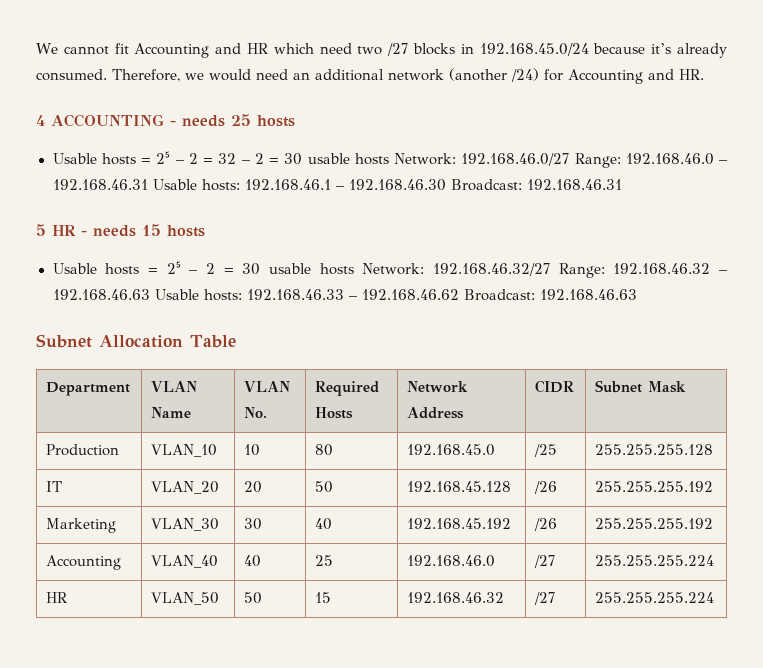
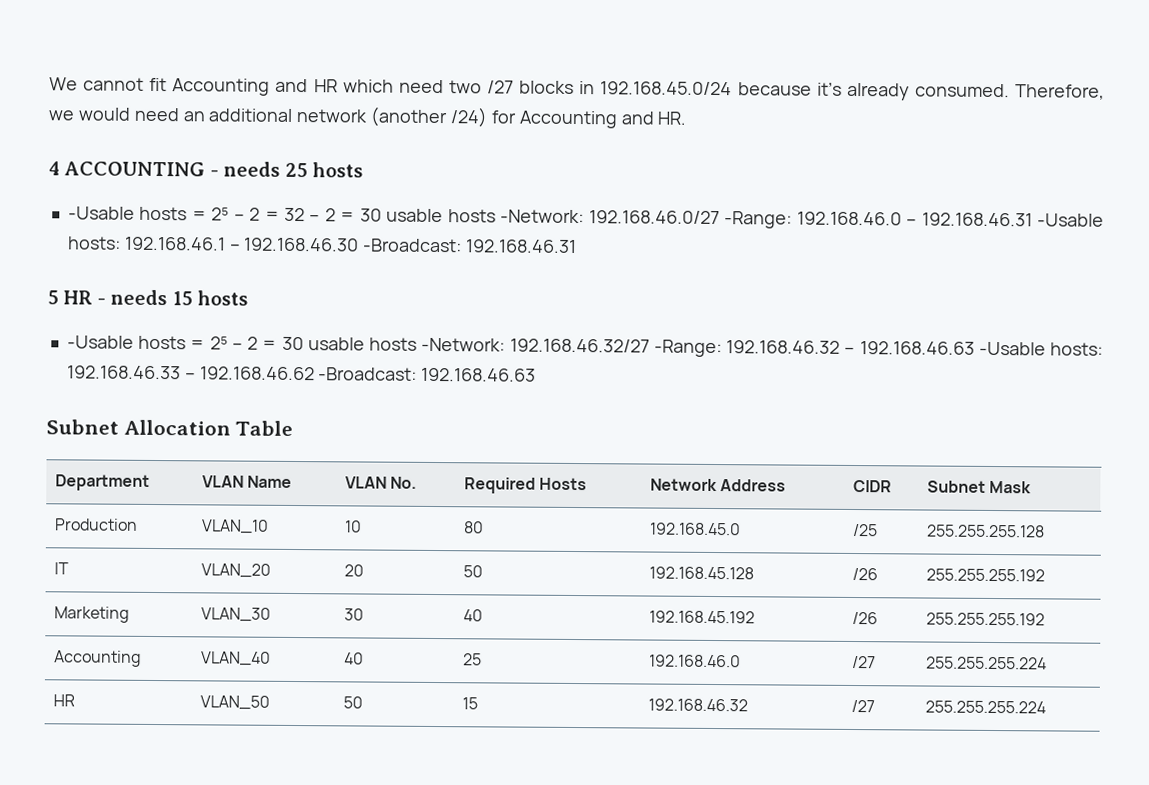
- Usable hosts = 2⁵ – 2 = 32 – 2 = 30 usable hosts Network: 192.168.46.0/27 Range: 192.168.46.0 – 192.168.46.31 Usable hosts: 192.168.46.1 – 192.168.46.30 Broadcast: 192.168.46.31
+ -Usable hosts = 2⁵ – 2 = 32 – 2 = 30 usable hosts -Network: 192.168.46.0/27 -Range: 192.168.46.0 – 192.168.46.31 -Usable hosts: 192.168.46.1 – 192.168.46.30 -Broadcast: 192.168.46.31
- Usable hosts = 2⁵ – 2 = 30 usable hosts Network: 192.168.46.32/27 Range: 192.168.46.32 – 192.168.46.63 Usable hosts: 192.168.46.33 – 192.168.46.62 Broadcast: 192.168.46.63
+ -Usable hosts = 2⁵ – 2 = 30 usable hosts -Network: 192.168.46.32/27 -Range: 192.168.46.32 – 192.168.46.63 -Usable hosts: 192.168.46.33 – 192.168.46.62 -Broadcast: 192.168.46.63

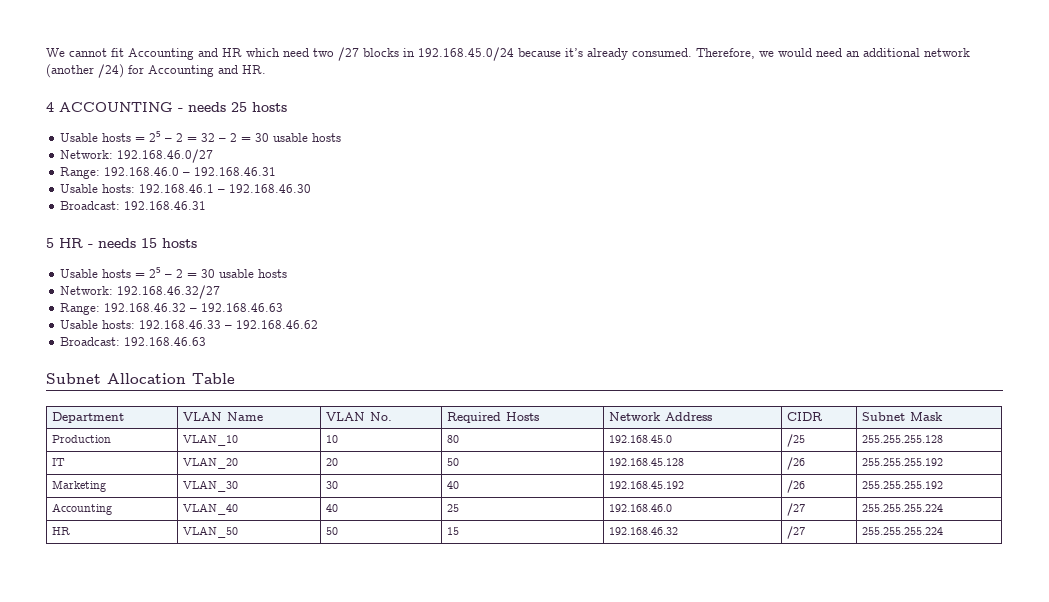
- -Usable hosts = 2⁵ – 2 = 32 – 2 = 30 usable hosts -Network: 192.168.46.0/27 -Range: 192.168.46.0 – 192.168.46.31 -Usable hosts: 192.168.46.1 – 192.168.46.30 -Broadcast: 192.168.46.31
+ Usable hosts = 2⁵ – 2 = 32 – 2 = 30 usable hosts
+ Network: 192.168.46.0/27
+ Range: 192.168.46.0 – 192.168.46.31
+ Usable hosts: 192.168.46.1 – 192.168.46.30
+ Broadcast: 192.168.46.31
- -Usable hosts = 2⁵ – 2 = 30 usable hosts -Network: 192.168.46.32/27 -Range: 192.168.46.32 – 192.168.46.63 -Usable hosts: 192.168.46.33 – 192.168.46.62 -Broadcast: 192.168.46.63
+ Usable hosts = 2⁵ – 2 = 30 usable hosts
+ Network: 192.168.46.32/27
+ Range: 192.168.46.32 – 192.168.46.63
+ Usable hosts: 192.168.46.33 – 192.168.46.62
+ Broadcast: 192.168.46.63

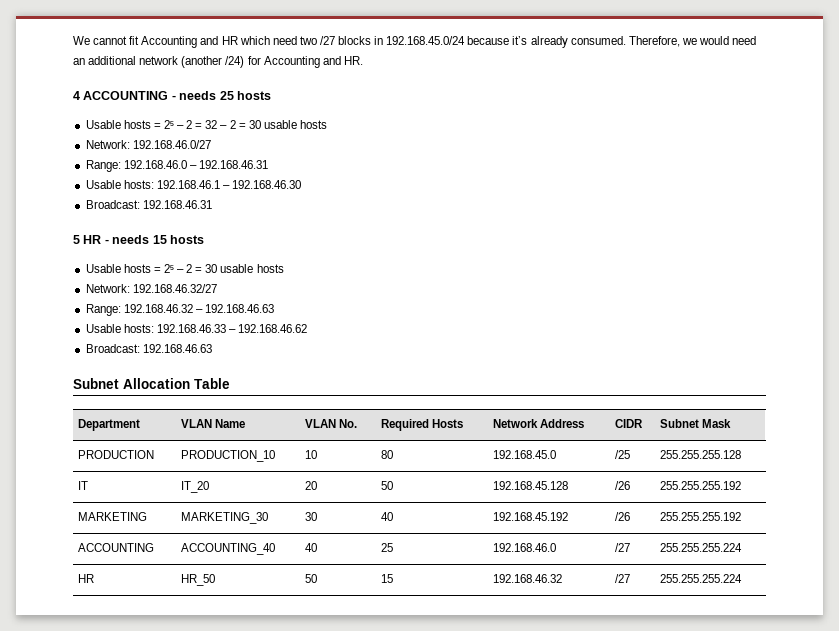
- Production | VLAN_10 | 10 | 80 | 192.168.45.0 | /25 | 255.255.255.128
+ PRODUCTION | PRODUCTION_10 | 10 | 80 | 192.168.45.0 | /25 | 255.255.255.128
- IT | VLAN_20 | 20 | 50 | 192.168.45.128 | /26 | 255.255.255.192
+ IT | IT_20 | 20 | 50 | 192.168.45.128 | /26 | 255.255.255.192
- Marketing | VLAN_30 | 30 | 40 | 192.168.45.192 | /26 | 255.255.255.192
+ MARKETING | MARKETING_30 | 30 | 40 | 192.168.45.192 | /26 | 255.255.255.192
- Accounting | VLAN_40 | 40 | 25 | 192.168.46.0 | /27 | 255.255.255.224
+ ACCOUNTING | ACCOUNTING_40 | 40 | 25 | 192.168.46.0 | /27 | 255.255.255.224
- HR | VLAN_50 | 50 | 15 | 192.168.46.32 | /27 | 255.255.255.224
+ HR | HR_50 | 50 | 15 | 192.168.46.32 | /27 | 255.255.255.224

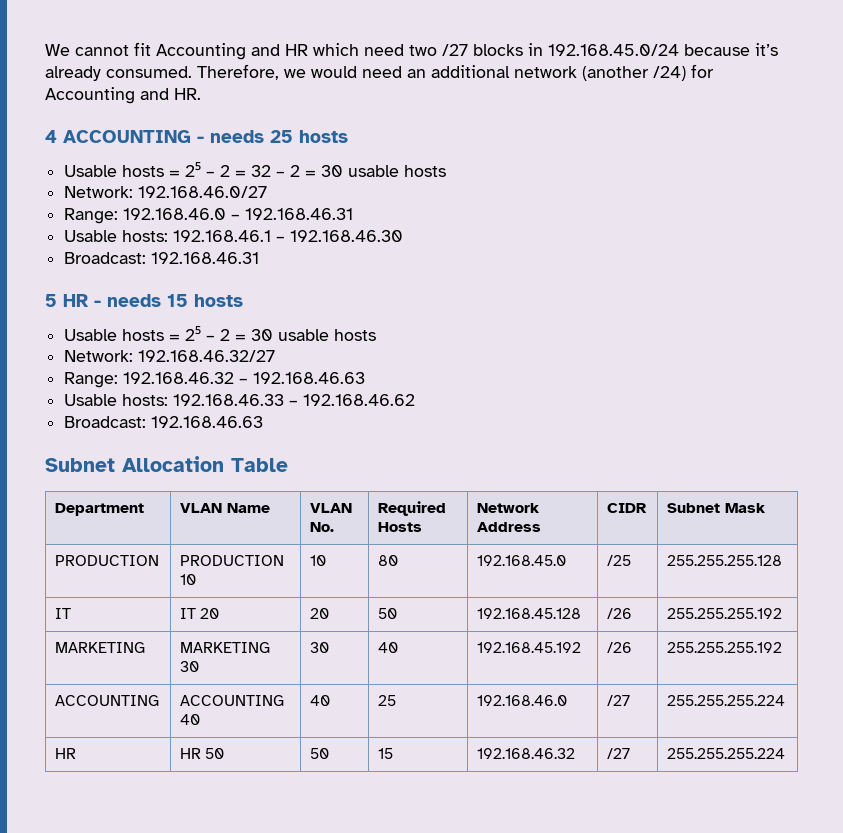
- PRODUCTION | PRODUCTION_10 | 10 | 80 | 192.168.45.0 | /25 | 255.255.255.128
+ PRODUCTION | PRODUCTION 10 | 10 | 80 | 192.168.45.0 | /25 | 255.255.255.128
- IT | IT_20 | 20 | 50 | 192.168.45.128 | /26 | 255.255.255.192
+ IT | IT 20 | 20 | 50 | 192.168.45.128 | /26 | 255.255.255.192
- MARKETING | MARKETING_30 | 30 | 40 | 192.168.45.192 | /26 | 255.255.255.192
+ MARKETING | MARKETING 30 | 30 | 40 | 192.168.45.192 | /26 | 255.255.255.192
- ACCOUNTING | ACCOUNTING_40 | 40 | 25 | 192.168.46.0 | /27 | 255.255.255.224
+ ACCOUNTING | ACCOUNTING 40 | 40 | 25 | 192.168.46.0 | /27 | 255.255.255.224
- HR | HR_50 | 50 | 15 | 192.168.46.32 | /27 | 255.255.255.224
+ HR | HR 50 | 50 | 15 | 192.168.46.32 | /27 | 255.255.255.224

